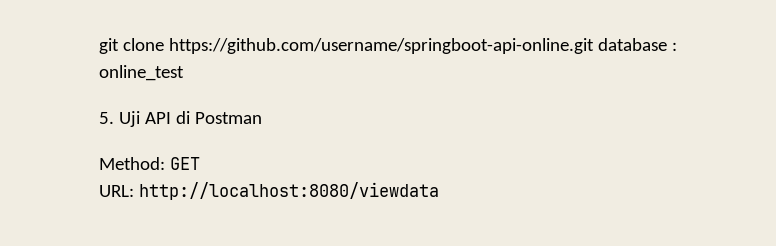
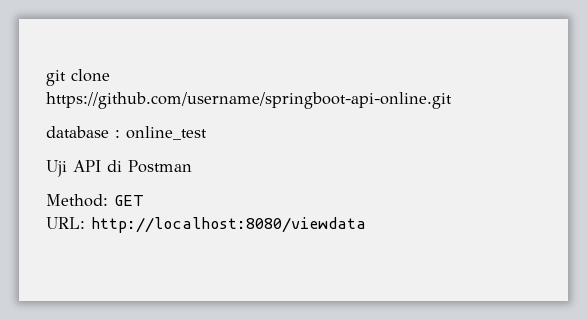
- git clone https://github.com/username/springboot-api-online.git database : online_test
+ git clone https://github.com/username/springboot-api-online.git
+ database : online_test
- 5. Uji API di Postman
+ Uji API di Postman

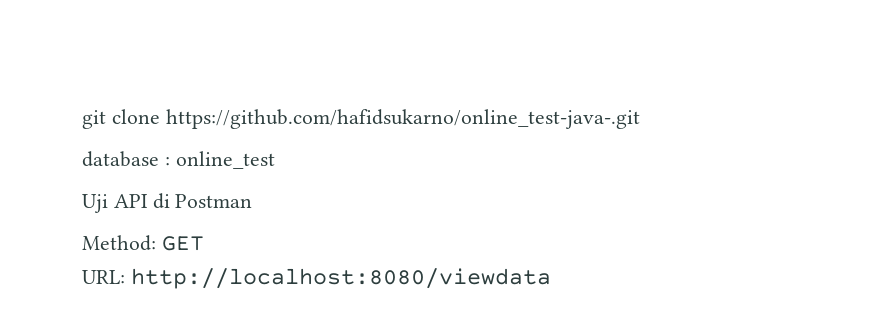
- git clone https://github.com/username/springboot-api-online.git
+ git clone https://github.com/hafidsukarno/online_test-java-.git

